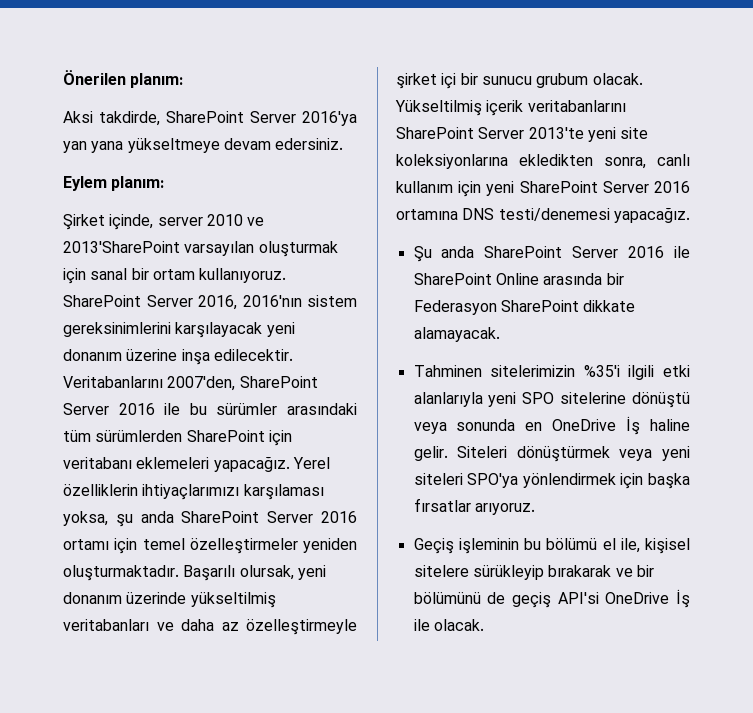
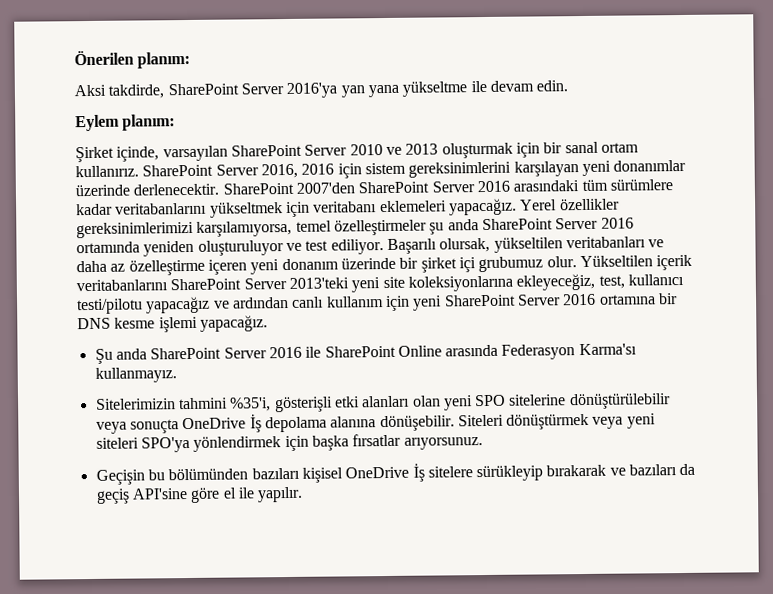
- Aksi takdirde, SharePoint Server 2016'ya yan yana yükseltmeye devam edersiniz.
+ Aksi takdirde, SharePoint Server 2016'ya yan yana yükseltme ile devam edin.
- Şirket içinde, server 2010 ve 2013'SharePoint varsayılan oluşturmak için sanal bir ortam kullanıyoruz. SharePoint Server 2016, 2016'nın sistem gereksinimlerini karşılayacak yeni donanım üzerine inşa edilecektir. Veritabanlarını 2007'den, SharePoint Server 2016 ile bu sürümler arasındaki tüm sürümlerden SharePoint için veritabanı eklemeleri yapacağız.
+ Şirket içinde, varsayılan SharePoint Server 2010 ve 2013 oluşturmak için bir sanal ortam kullanırız. SharePoint Server 2016, 2016 için sistem gereksinimlerini karşılayan yeni donanımlar üzerinde derlenecektir. SharePoint 2007'den SharePoint Server 2016 arasındaki tüm sürümlere kadar veritabanlarını yükseltmek için veritabanı eklemeleri yapacağız.
- Yerel özelliklerin ihtiyaçlarımızı karşılaması yoksa, şu anda SharePoint Server 2016 ortamı için temel özelleştirmeler yeniden oluşturmaktadır. Başarılı olursak, yeni donanım üzerinde yükseltilmiş veritabanları ve daha az özelleştirmeyle şirket içi bir sunucu grubum olacak. Yükseltilmiş içerik veritabanlarını SharePoint Server 2013'te yeni site koleksiyonlarına ekledikten sonra, canlı kullanım için yeni SharePoint Server 2016 ortamına DNS testi/denemesi yapacağız.
+ Yerel özellikler gereksinimlerimizi karşılamıyorsa, temel özelleştirmeler şu anda SharePoint Server 2016 ortamında yeniden oluşturuluyor ve test ediliyor. Başarılı olursak, yükseltilen veritabanları ve daha az özelleştirme içeren yeni donanım üzerinde bir şirket içi grubumuz olur. Yükseltilen içerik veritabanlarını SharePoint Server 2013'teki yeni site koleksiyonlarına ekleyeceğiz, test, kullanıcı testi/pilotu yapacağız ve ardından canlı kullanım için yeni SharePoint Server 2016 ortamına bir DNS kesme işlemi yapacağız.
- Şu anda SharePoint Server 2016 ile SharePoint Online arasında bir Federasyon SharePoint dikkate alamayacak.
- Tahminen sitelerimizin %35'i ilgili etki alanlarıyla yeni SPO sitelerine dönüştü veya sonunda en OneDrive İş haline gelir.
+ Şu anda SharePoint Server 2016 ile SharePoint Online arasında Federasyon Karma'sı kullanmayız.
+ Sitelerimizin tahmini %35'i, gösterişli etki alanları olan yeni SPO sitelerine dönüştürülebilir veya sonuçta OneDrive İş depolama alanına dönüşebilir.
- Siteleri dönüştürmek veya yeni siteleri SPO'ya yönlendirmek için başka fırsatlar arıyoruz.
- Geçiş işleminin bu bölümü el ile, kişisel sitelere sürükleyip bırakarak ve bir bölümünü de geçiş API'si OneDrive İş ile olacak.
+ Siteleri dönüştürmek veya yeni siteleri SPO'ya yönlendirmek için başka fırsatlar arıyorsunuz.
+ Geçişin bu bölümünden bazıları kişisel OneDrive İş sitelere sürükleyip bırakarak ve bazıları da geçiş API'sine göre el ile yapılır.

